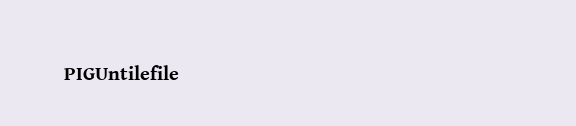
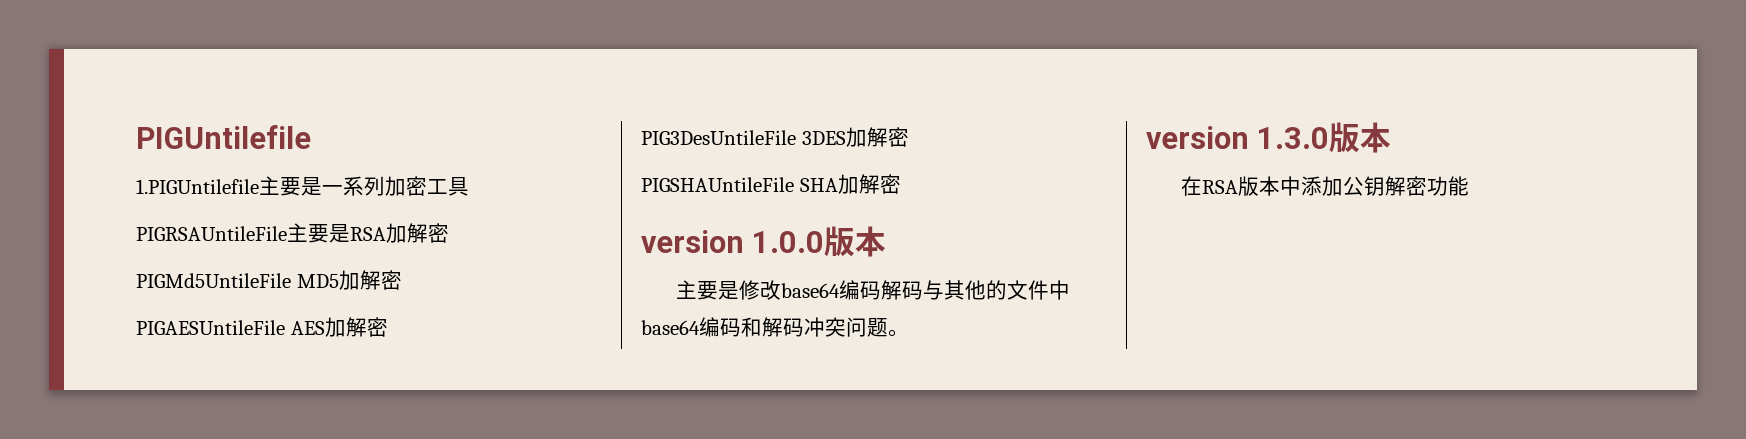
+ 1.PIGUntilefile主要是一系列加密工具
+ PIGRSAUntileFile主要是RSA加解密
+ PIGMd5UntileFile MD5加解密
+ PIGAESUntileFile AES加解密
+ PIG3DesUntileFile 3DES加解密
+ PIGSHAUntileFile SHA加解密
+ version 1.0.0版本
+ 主要是修改base64编码解码与其他的文件中base64编码和解码冲突问题。
+ version 1.3.0版本
+ 在RSA版本中添加公钥解密功能

